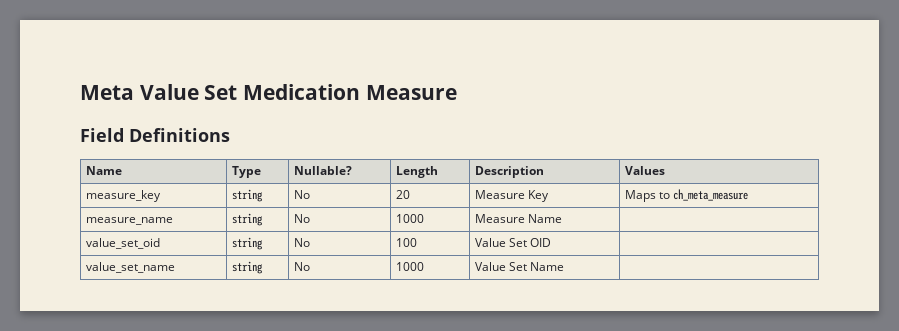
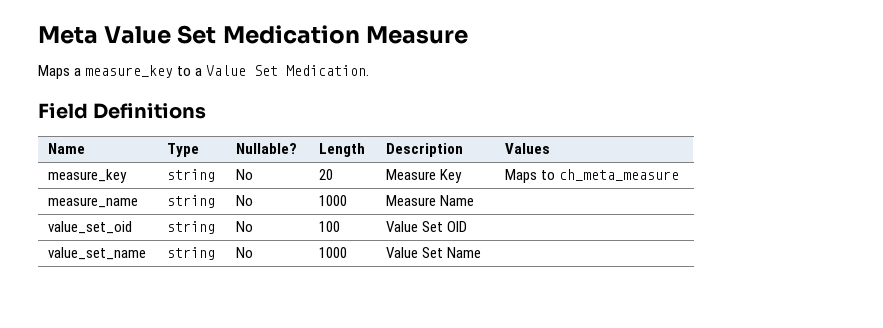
+ Maps a measure_key to a Value Set Medication.

